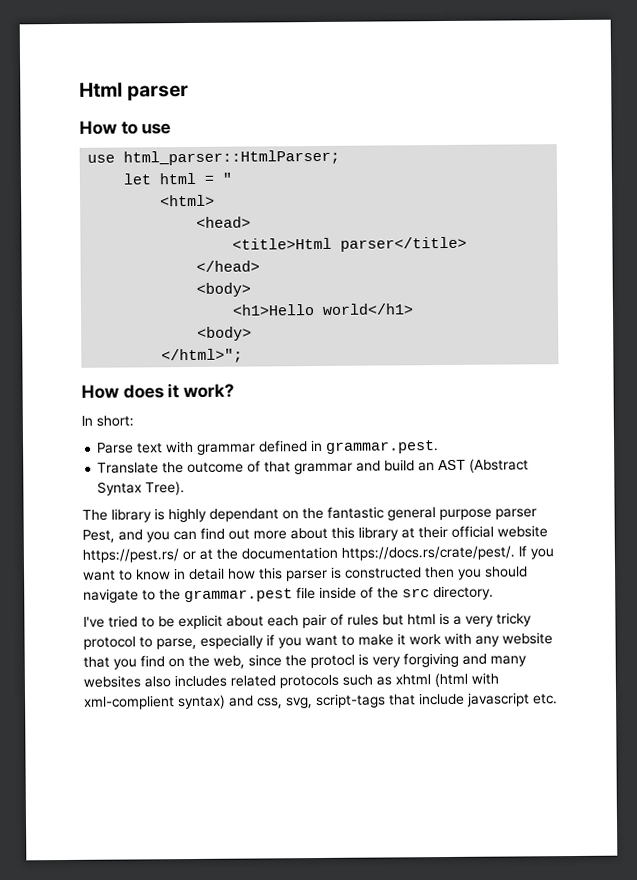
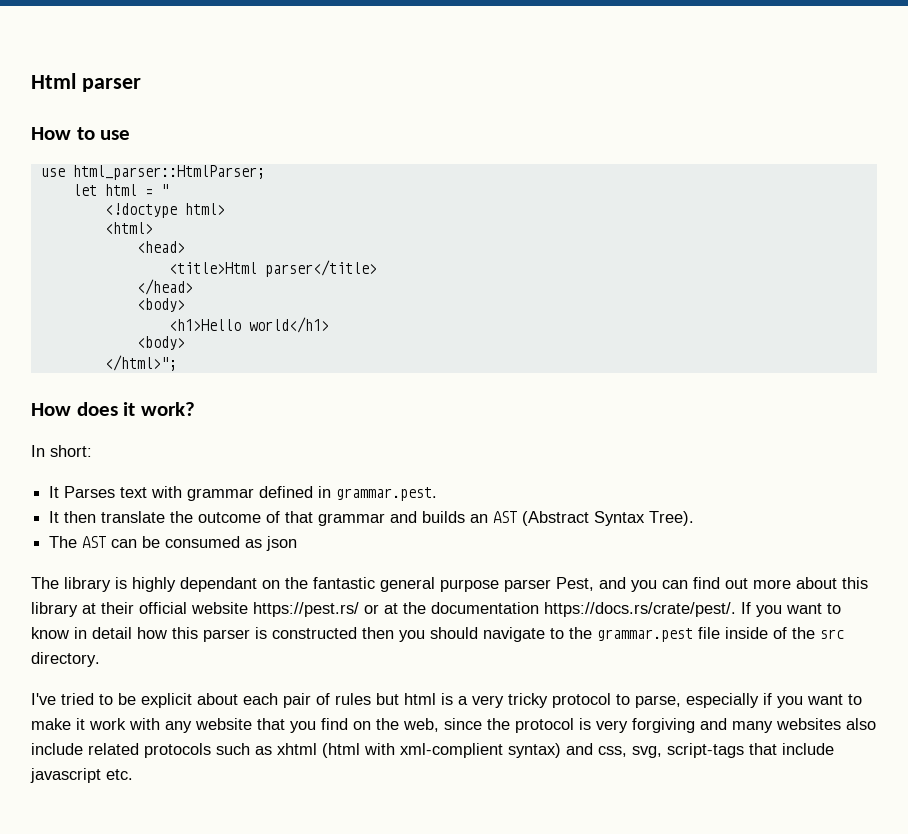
+ <!doctype html>
- Parse text with grammar defined in grammar.pest.
+ It Parses text with grammar defined in grammar.pest.
- Translate the outcome of that grammar and build an AST (Abstract Syntax Tree).
+ It then translate the outcome of that grammar and builds an AST (Abstract Syntax Tree).
+ The AST can be consumed as json
- I've tried to be explicit about each pair of rules but html is a very tricky protocol to parse, especially if you want to make it work with any website that you find on the web, since the protocl is very forgiving and many websites also includes related protocols such as xhtml (html with xml-complient syntax) and css, svg, script-tags that include javascript etc.
+ I've tried to be explicit about each pair of rules but html is a very tricky protocol to parse, especially if you want to make it work with any website that you find on the web, since the protocol is very forgiving and many websites also include related protocols such as xhtml (html with xml-complient syntax) and css, svg, script-tags that include javascript etc.

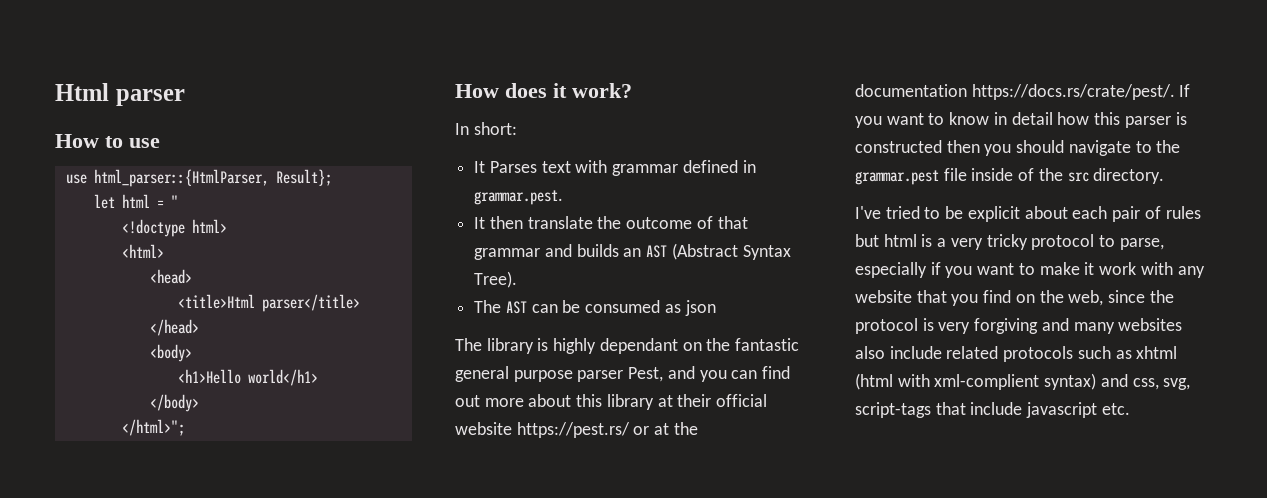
- use html_parser::HtmlParser;
+ use html_parser::{HtmlParser, Result};
  <h1>Hello world</h1>
- <body>
+ </body>

